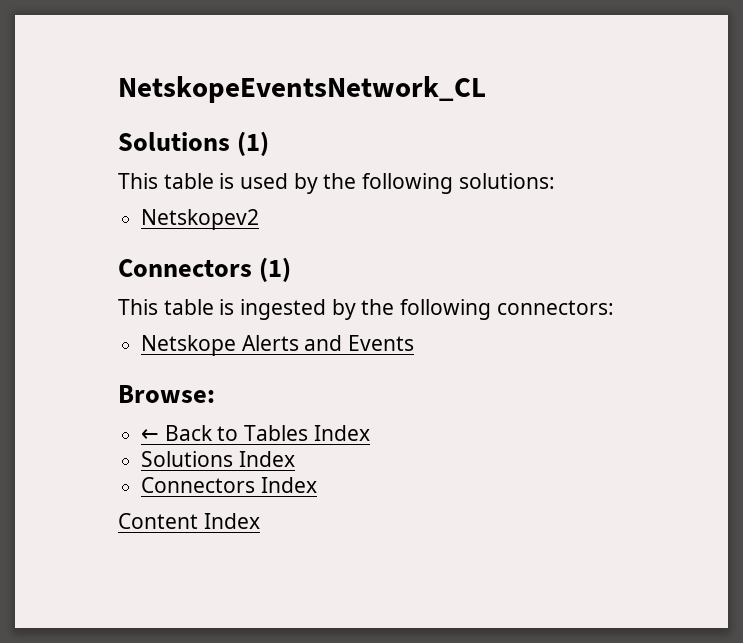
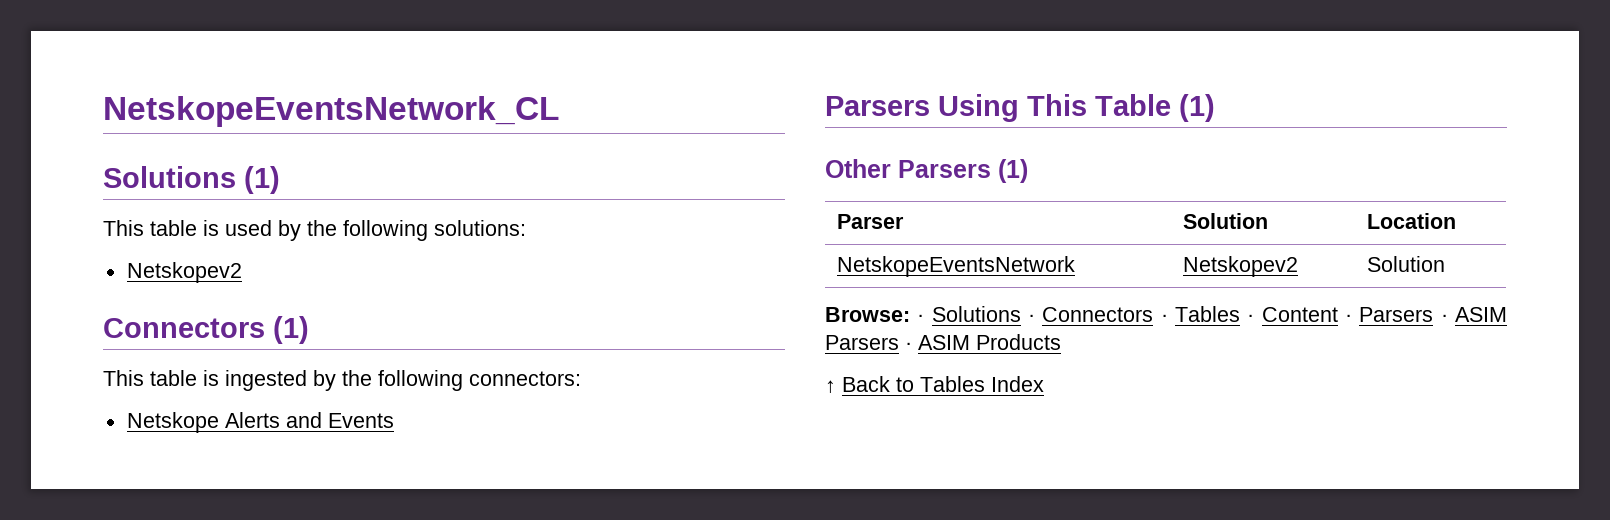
- Browse:
- ← Back to Tables Index
- Solutions Index
- Connectors Index
- Content Index
+ Parsers Using This Table (1)
+ Other Parsers (1)
+ Parser | Solution | Location
+ NetskopeEventsNetwork | Netskopev2 | Solution
+ Browse: · Solutions · Connectors · Tables · Content · Parsers · ASIM Parsers · ASIM Products
+ ↑ Back to Tables Index

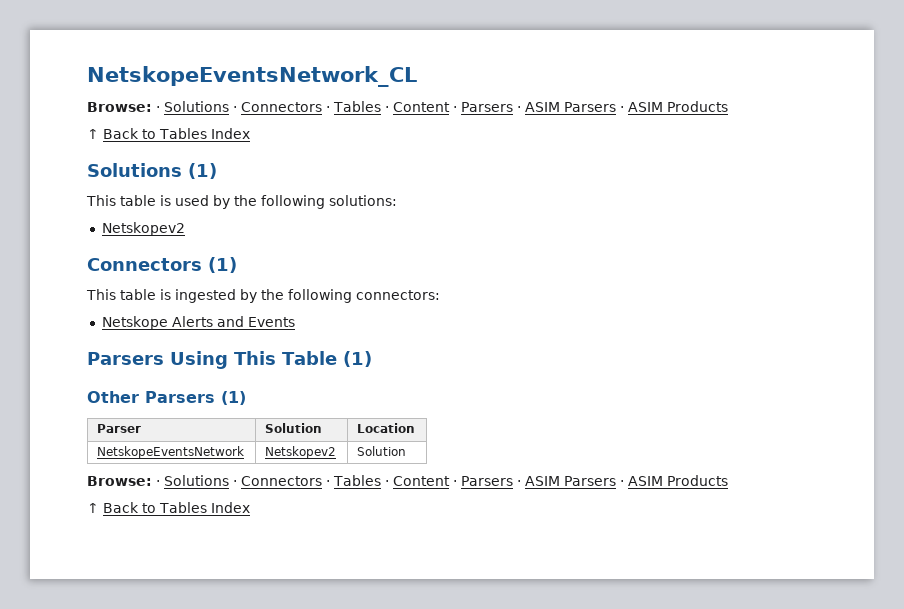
  NetskopeEventsNetwork_CL
+ Browse: · Solutions · Connectors · Tables · Content · Parsers · ASIM Parsers · ASIM Products
+ ↑ Back to Tables Index

